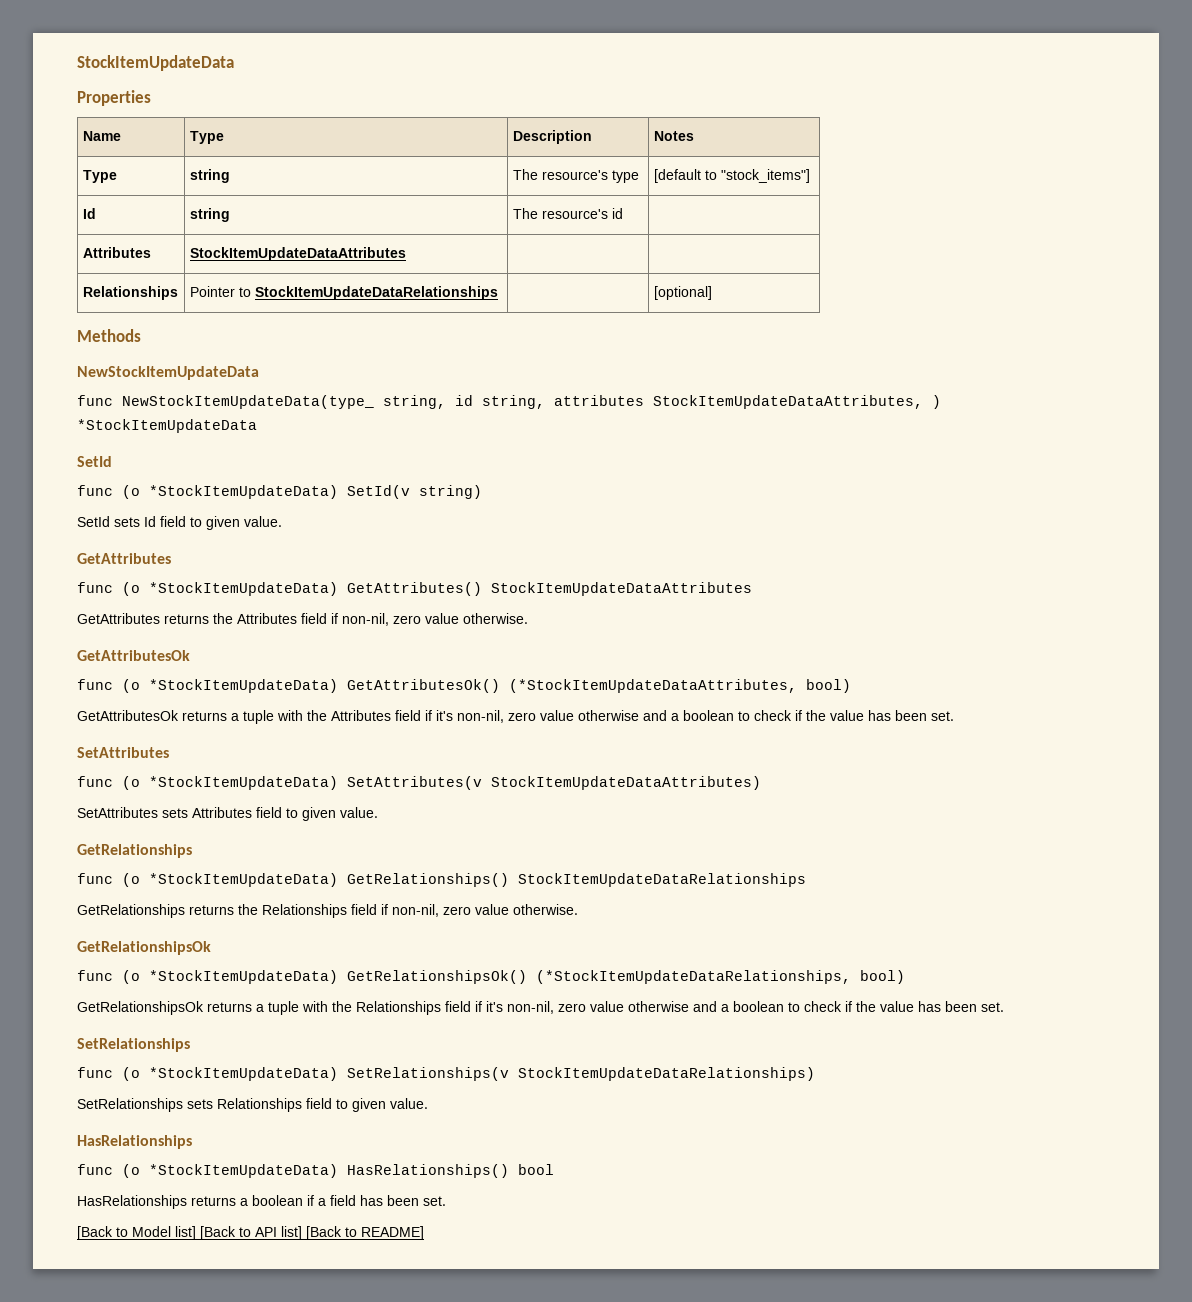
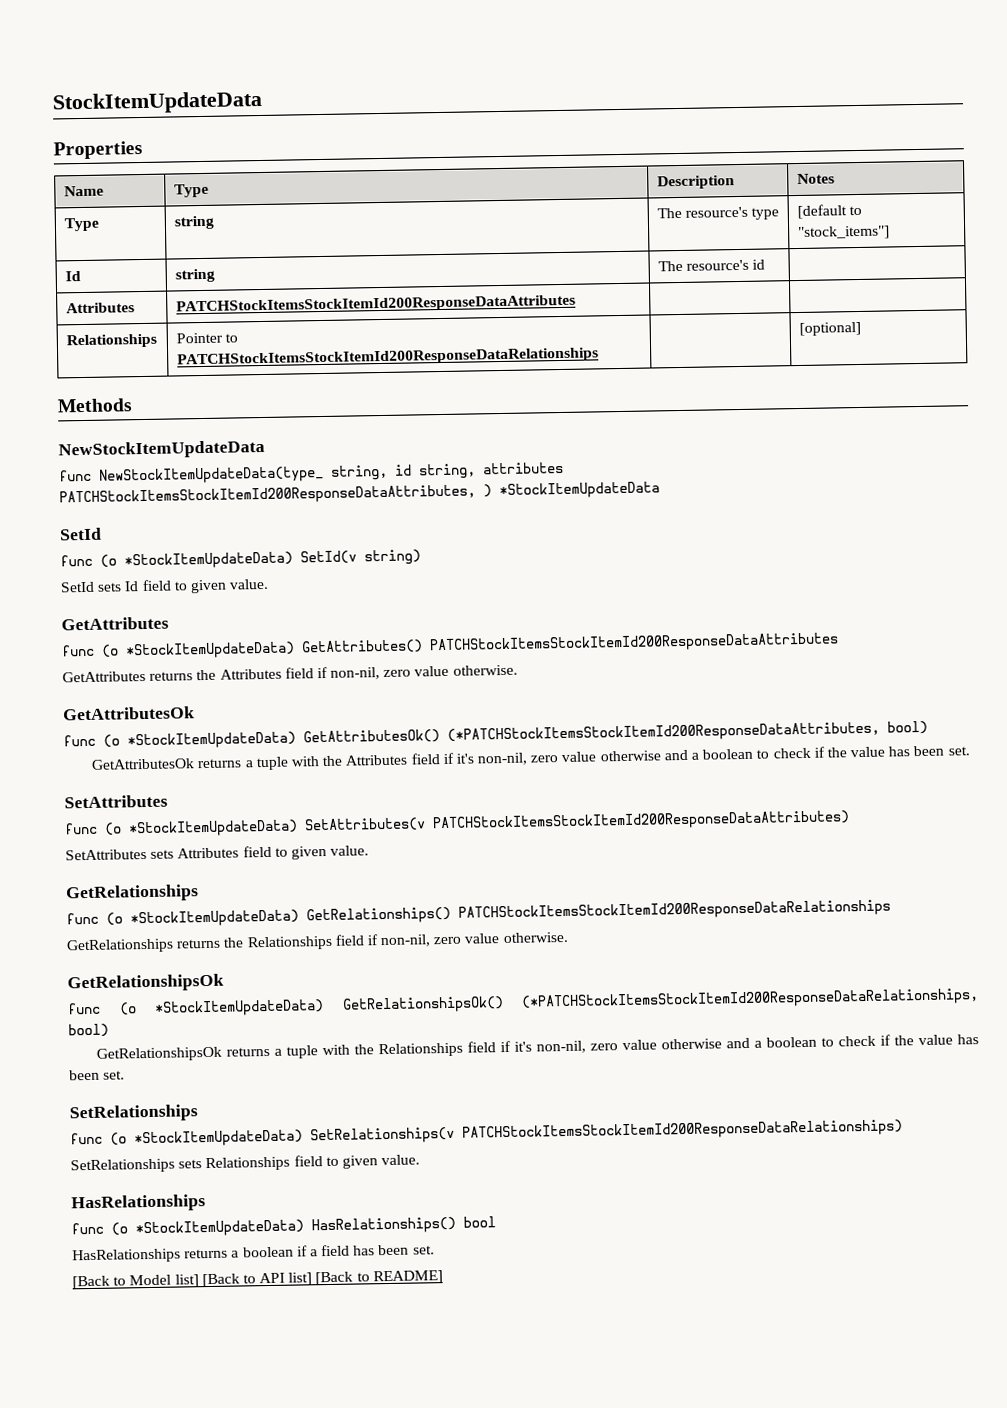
- Attributes | StockItemUpdateDataAttributes | |
+ Attributes | PATCHStockItemsStockItemId200ResponseDataAttributes | |
- Relationships | Pointer to StockItemUpdateDataRelationships | | [optional]
+ Relationships | Pointer to PATCHStockItemsStockItemId200ResponseDataRelationships | | [optional]
- func NewStockItemUpdateData(type_ string, id string, attributes StockItemUpdateDataAttributes, ) *StockItemUpdateData
+ func NewStockItemUpdateData(type_ string, id string, attributes PATCHStockItemsStockItemId200ResponseDataAttributes, ) *StockItemUpdateData
- func (o *StockItemUpdateData) GetAttributes() StockItemUpdateDataAttributes
+ func (o *StockItemUpdateData) GetAttributes() PATCHStockItemsStockItemId200ResponseDataAttributes
- func (o *StockItemUpdateData) GetAttributesOk() (*StockItemUpdateDataAttributes, bool)
+ func (o *StockItemUpdateData) GetAttributesOk() (*PATCHStockItemsStockItemId200ResponseDataAttributes, bool)
- func (o *StockItemUpdateData) SetAttributes(v StockItemUpdateDataAttributes)
+ func (o *StockItemUpdateData) SetAttributes(v PATCHStockItemsStockItemId200ResponseDataAttributes)
- func (o *StockItemUpdateData) GetRelationships() StockItemUpdateDataRelationships
+ func (o *StockItemUpdateData) GetRelationships() PATCHStockItemsStockItemId200ResponseDataRelationships
- func (o *StockItemUpdateData) GetRelationshipsOk() (*StockItemUpdateDataRelationships, bool)
+ func (o *StockItemUpdateData) GetRelationshipsOk() (*PATCHStockItemsStockItemId200ResponseDataRelationships, bool)
- func (o *StockItemUpdateData) SetRelationships(v StockItemUpdateDataRelationships)
+ func (o *StockItemUpdateData) SetRelationships(v PATCHStockItemsStockItemId200ResponseDataRelationships)

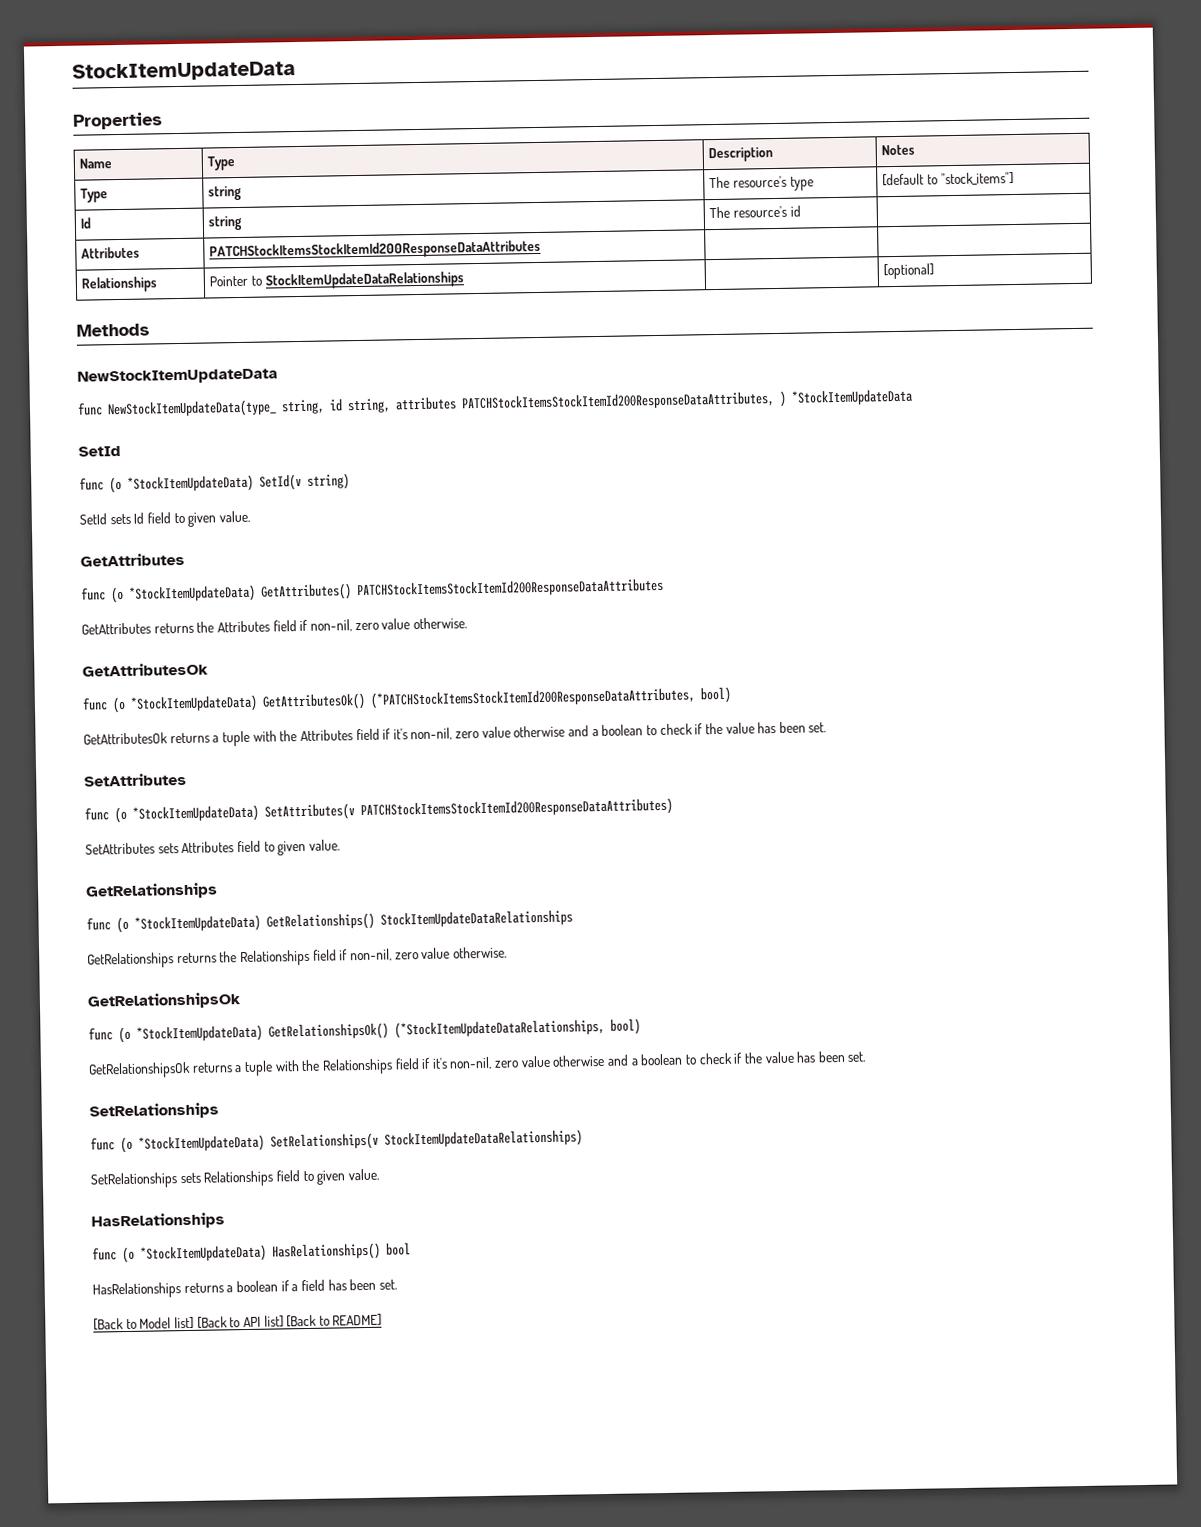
- Relationships | Pointer to PATCHStockItemsStockItemId200ResponseDataRelationships | | [optional]
+ Relationships | Pointer to StockItemUpdateDataRelationships | | [optional]
- func (o *StockItemUpdateData) GetRelationships() PATCHStockItemsStockItemId200ResponseDataRelationships
+ func (o *StockItemUpdateData) GetRelationships() StockItemUpdateDataRelationships
- func (o *StockItemUpdateData) GetRelationshipsOk() (*PATCHStockItemsStockItemId200ResponseDataRelationships, bool)
+ func (o *StockItemUpdateData) GetRelationshipsOk() (*StockItemUpdateDataRelationships, bool)
- func (o *StockItemUpdateData) SetRelationships(v PATCHStockItemsStockItemId200ResponseDataRelationships)
+ func (o *StockItemUpdateData) SetRelationships(v StockItemUpdateDataRelationships)

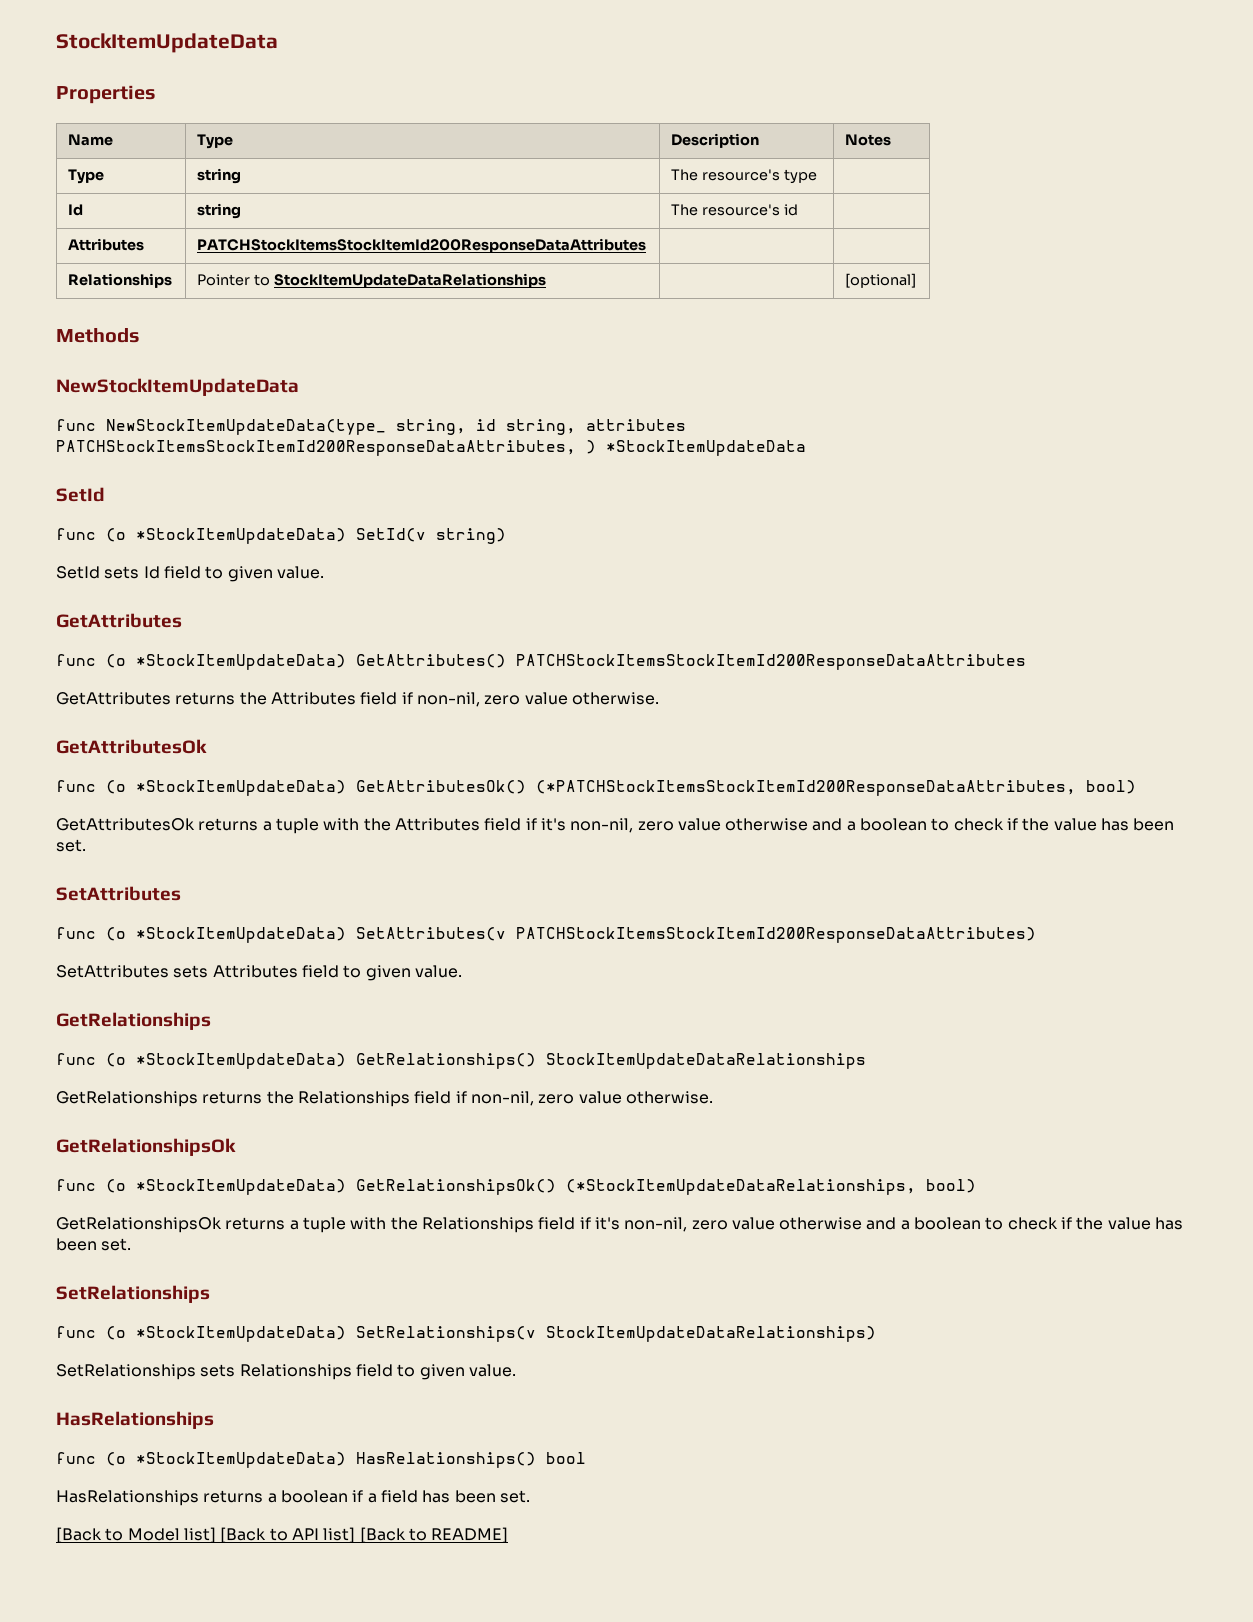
- Type | string | The resource's type | [default to "stock_items"]
+ Type | string | The resource's type |

